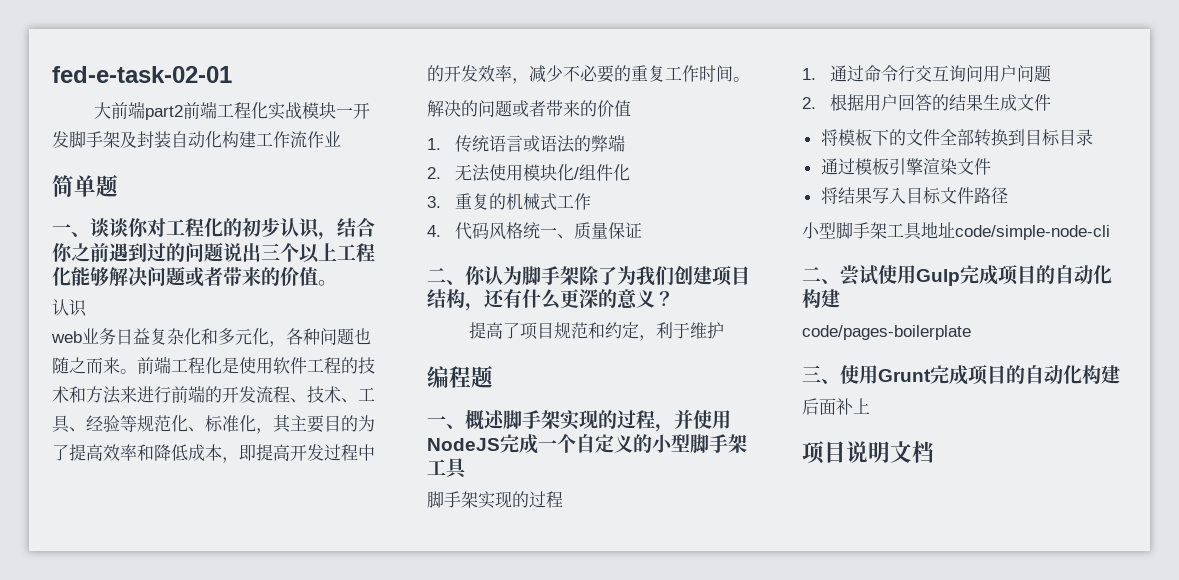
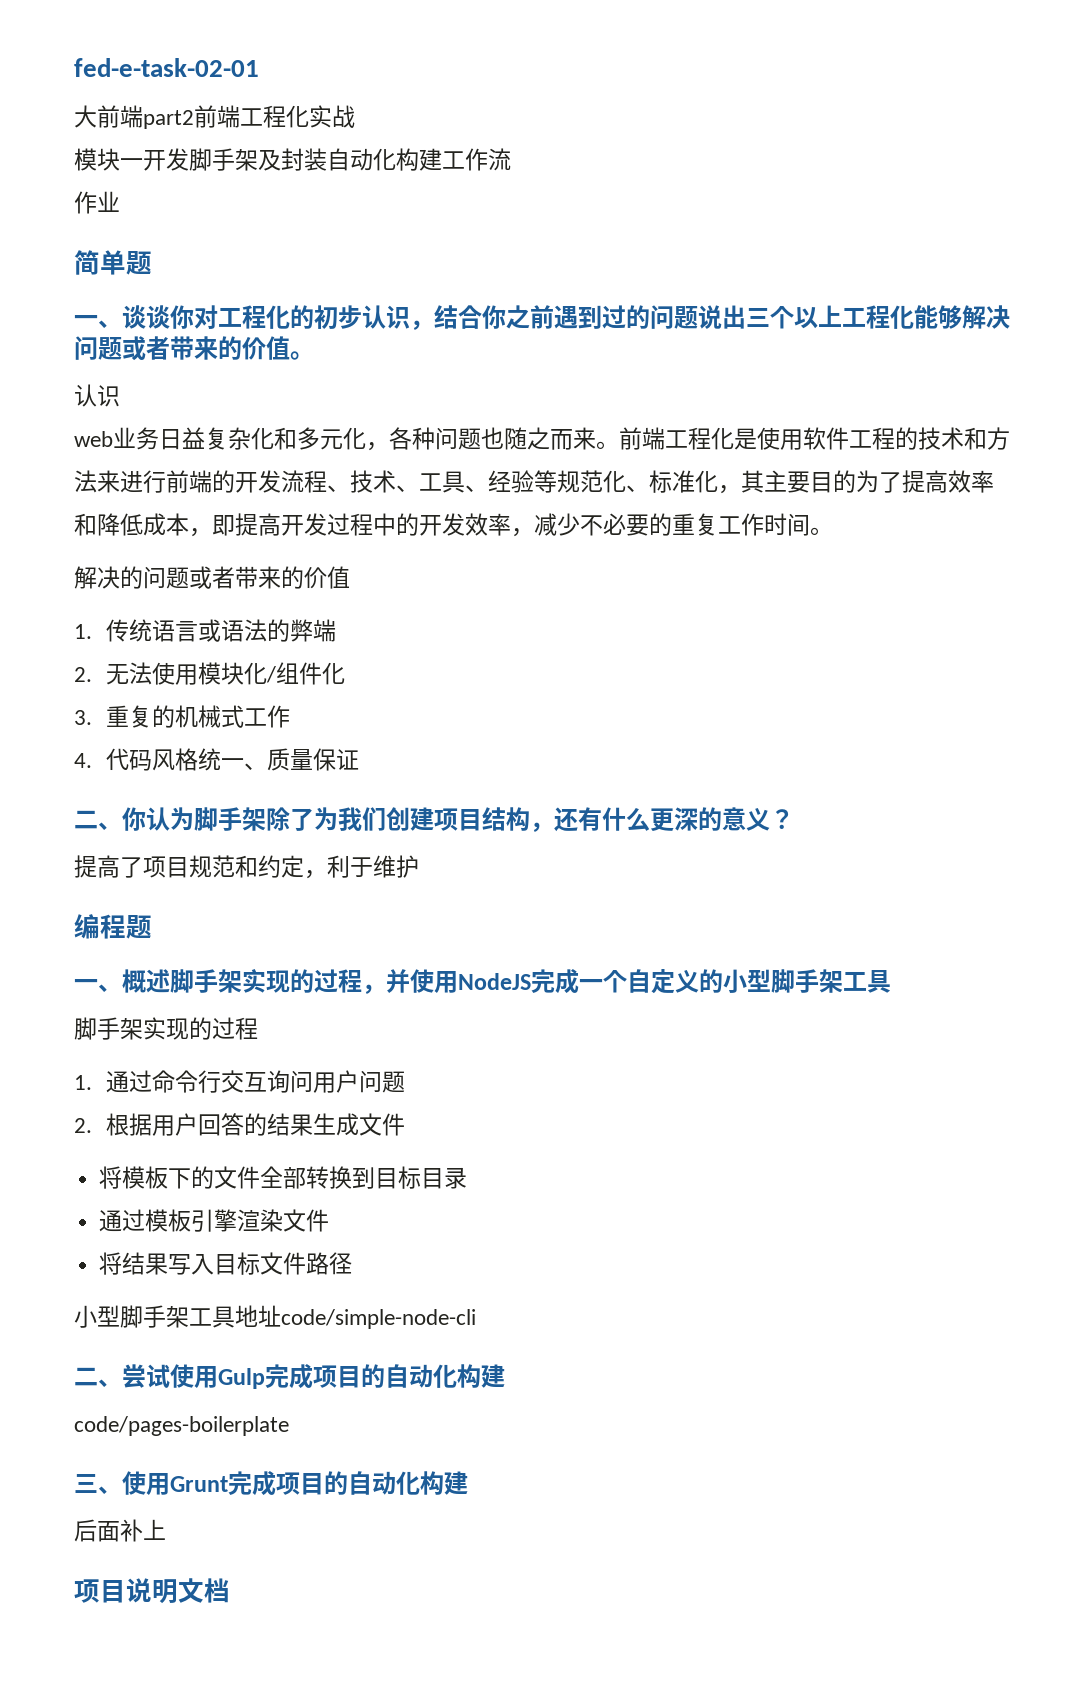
- 大前端part2前端工程化实战模块一开发脚手架及封装自动化构建工作流作业
+ 大前端part2前端工程化实战
+ 模块一开发脚手架及封装自动化构建工作流
+ 作业

